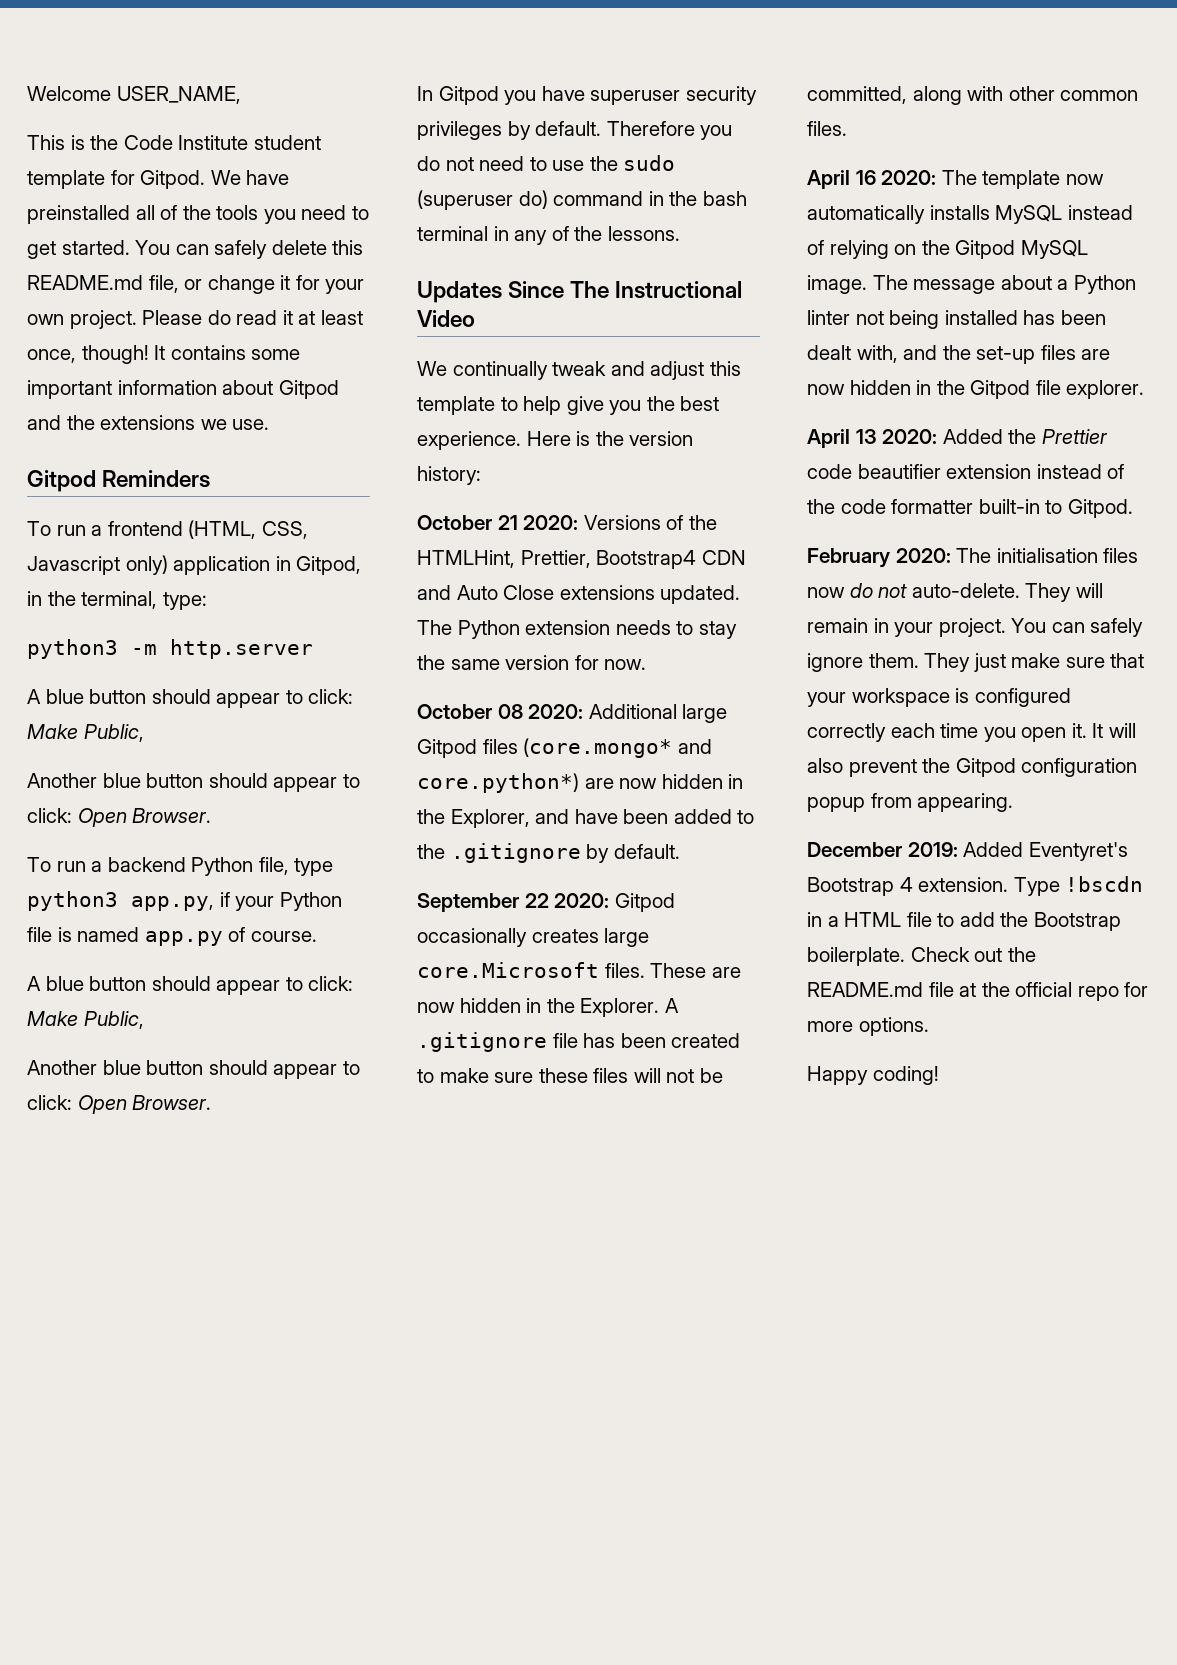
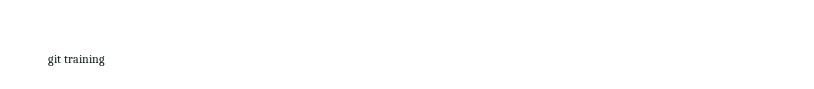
- Welcome USER_NAME,
- This is the Code Institute student template for Gitpod. We have preinstalled all of the tools you need to get started. You can safely delete this README.md file, or change it for your own project. Please do read it at least once, though! It contains some important information about Gitpod and the extensions we use.
- Gitpod Reminders
- To run a frontend (HTML, CSS, Javascript only) application in Gitpod, in the terminal, type:
- python3 -m http.server
- A blue button should appear to click: Make Public,
- Another blue button should appear to click: Open Browser.
- To run a backend Python file, type python3 app.py, if your Python file is named app.py of course.
- A blue button should appear to click: Make Public,
- Another blue button should appear to click: Open Browser.
- In Gitpod you have superuser security privileges by default. Therefore you do not need to use the sudo (superuser do) command in the bash terminal in any of the lessons.
- Updates Since The Instructional Video
- We continually tweak and adjust this template to help give you the best experience. Here is the version history:
- October 21 2020: Versions of the HTMLHint, Prettier, Bootstrap4 CDN and Auto Close extensions updated. The Python extension needs to stay the same version for now.
- October 08 2020: Additional large Gitpod files (core.mongo* and core.python*) are now hidden in the Explorer, and have been added to the .gitignore by default.
- September 22 2020: Gitpod occasionally creates large core.Microsoft files. These are now hidden in the Explorer. A .gitignore file has been created to make sure these files will not be committed, along with other common files.
- April 16 2020: The template now automatically installs MySQL instead of relying on the Gitpod MySQL image. The message about a Python linter not being installed has been dealt with, and the set-up files are now hidden in the Gitpod file explorer.
- April 13 2020: Added the Prettier code beautifier extension instead of the code formatter built-in to Gitpod.
- February 2020: The initialisation files now do not auto-delete. They will remain in your project. You can safely ignore them. They just make sure that your workspace is configured correctly each time you open it. It will also prevent the Gitpod configuration popup from appearing.
- December 2019: Added Eventyret's Bootstrap 4 extension. Type !bscdn in a HTML file to add the Bootstrap boilerplate. Check out the README.md file at the official repo for more options.
- Happy coding!
+ git training

